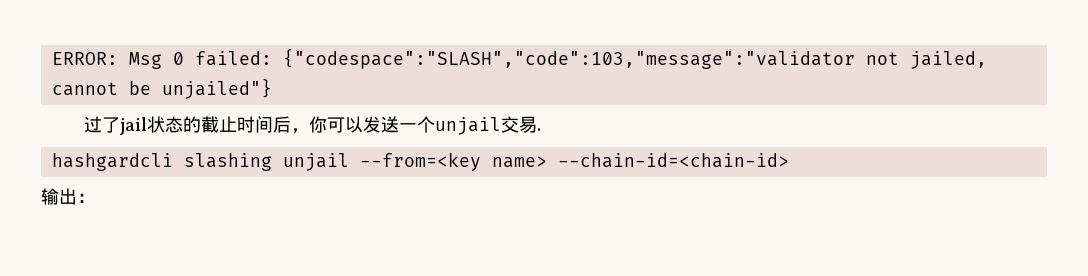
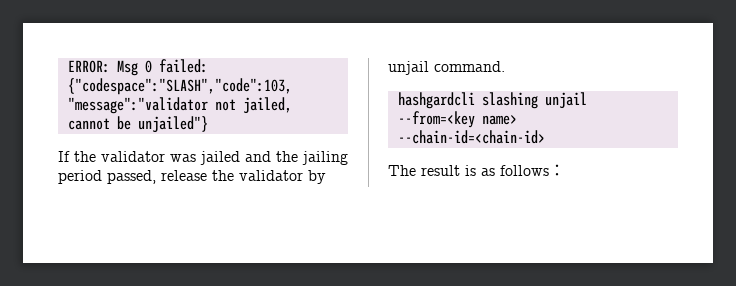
- 过了jail状态的截止时间后，你可以发送一个unjail交易.
+ If the validator was jailed and the jailing period passed, release the validator by unjail command.
- 输出：
+ The result is as follows：

